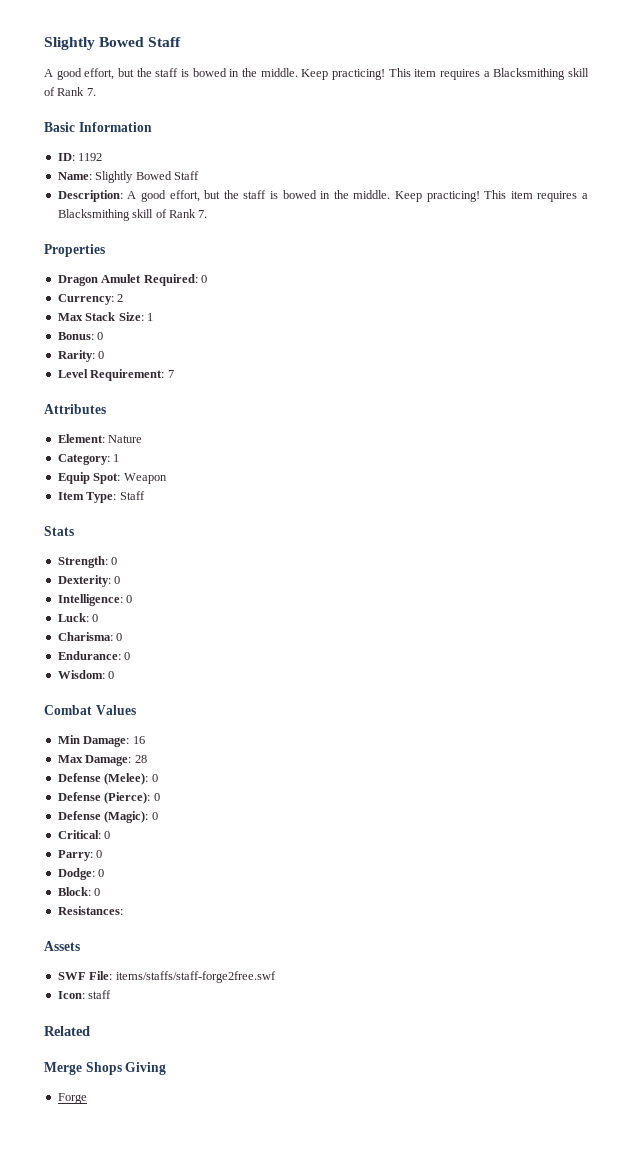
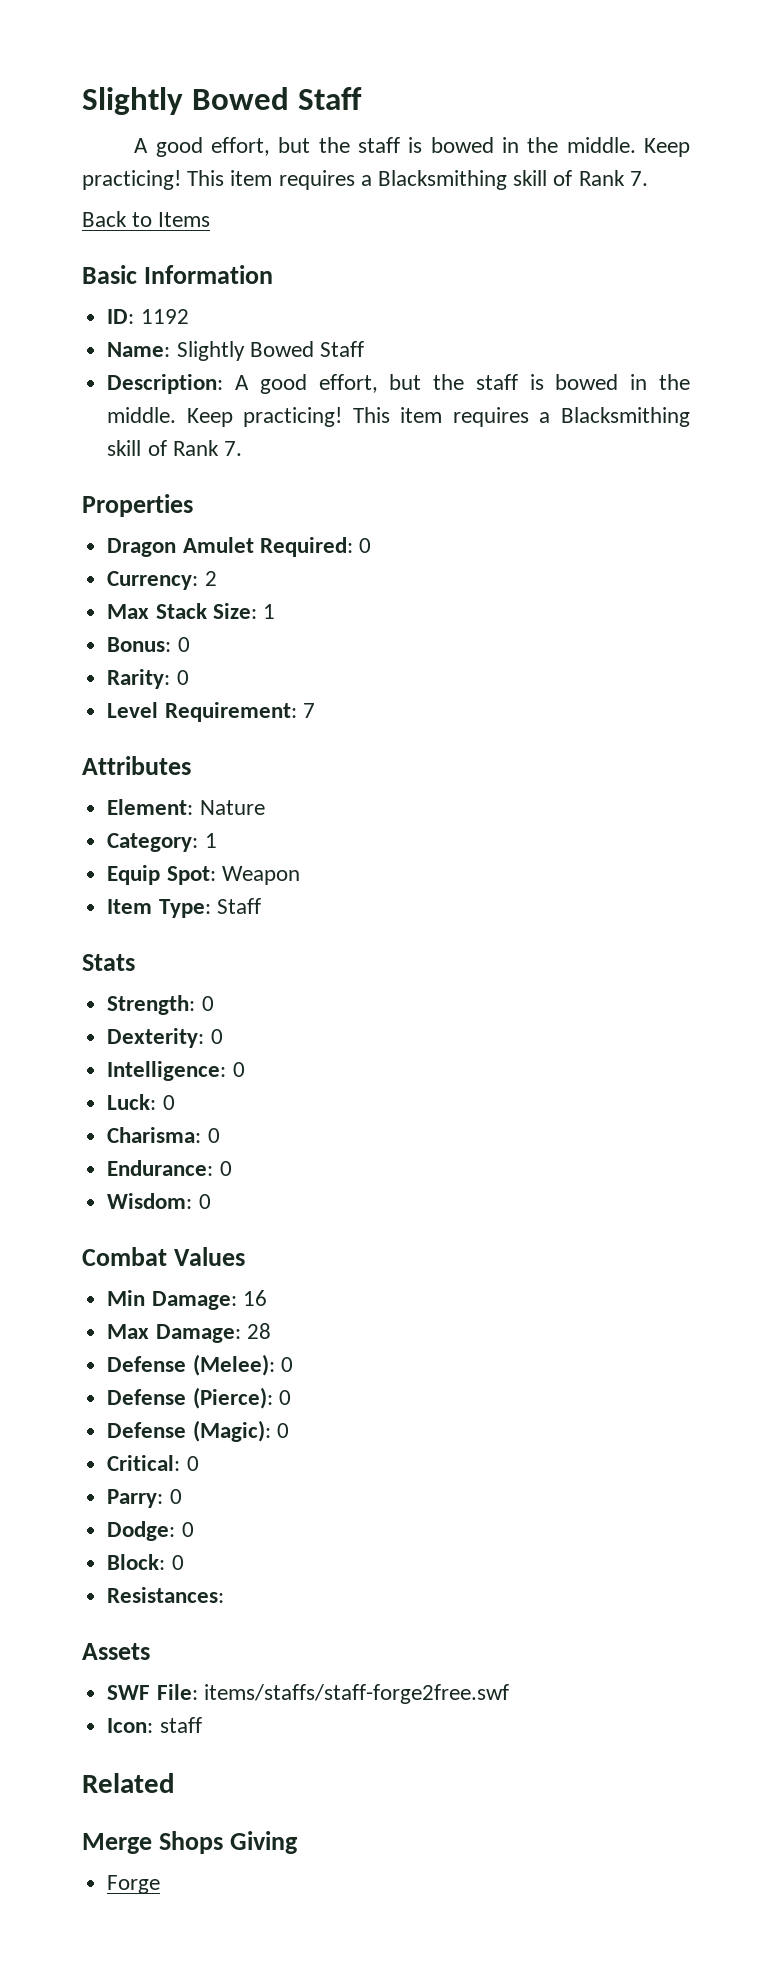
+ Back to Items

